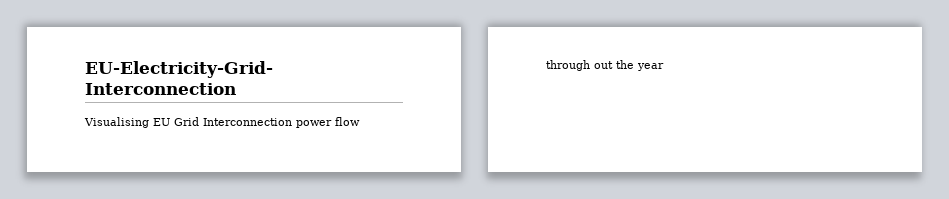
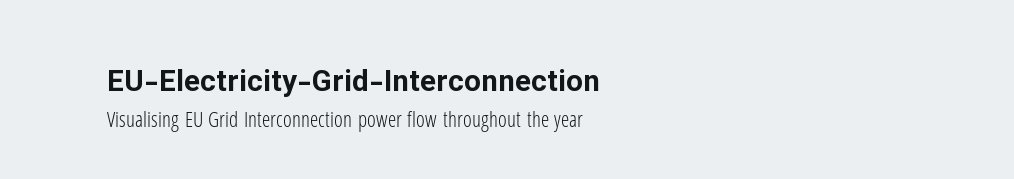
- Visualising EU Grid Interconnection power flow through out the year
+ Visualising EU Grid Interconnection power flow throughout the year

